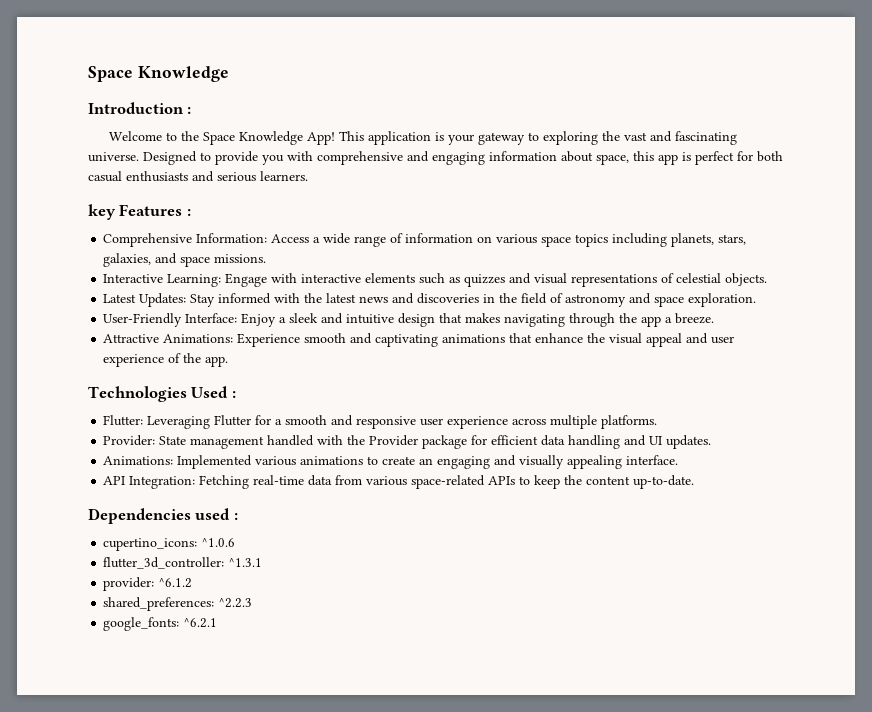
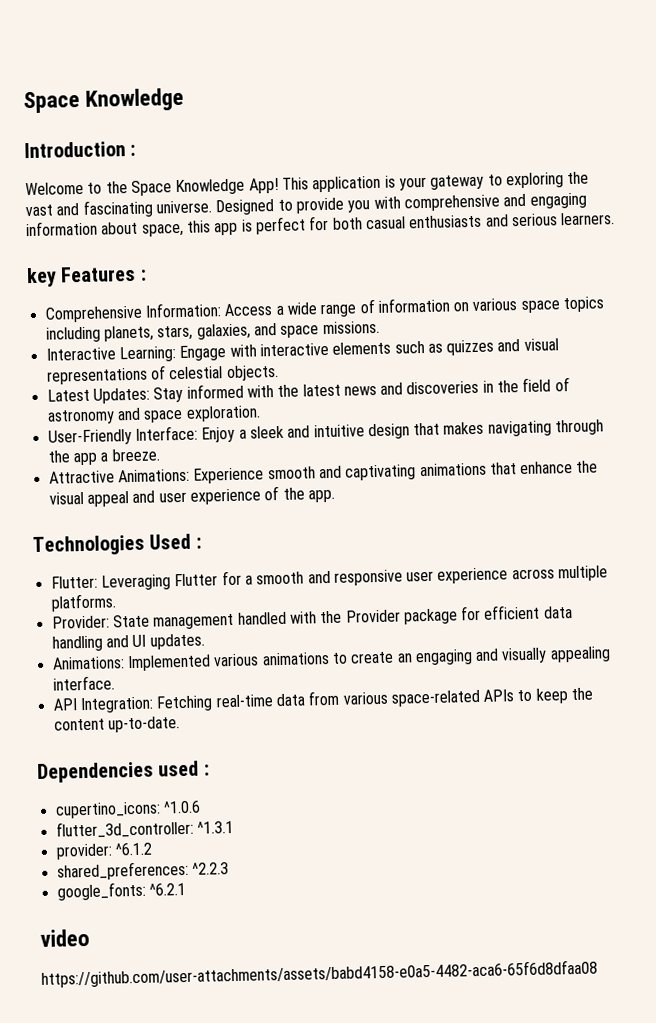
+ video
+ https://github.com/user-attachments/assets/babd4158-e0a5-4482-aca6-65f6d8dfaa08

